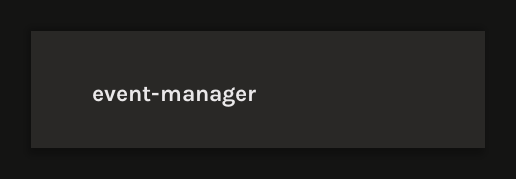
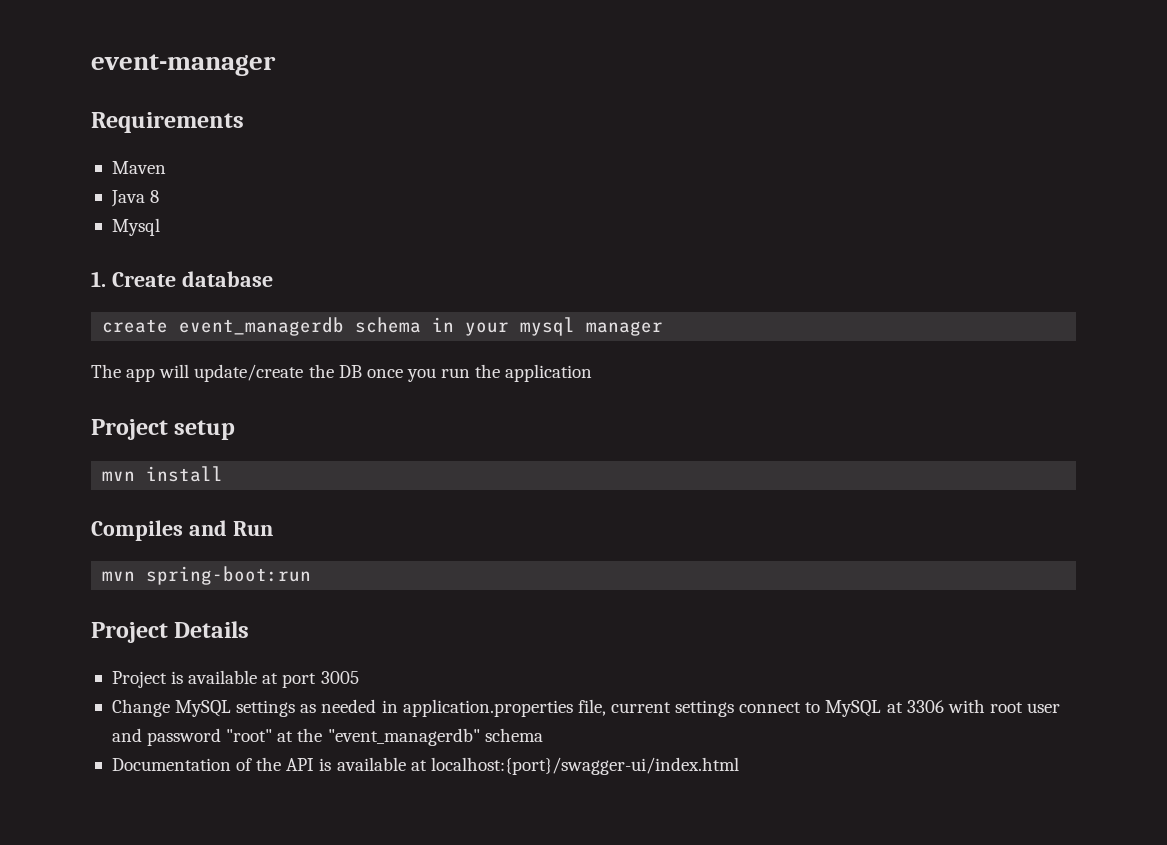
+ Requirements
+ Maven
+ Java 8
+ Mysql
+ 1. Create database
+ create event_managerdb schema in your mysql manager
+ The app will update/create the DB once you run the application
+ Project setup
+ mvn install
+ Compiles and Run
+ mvn spring-boot:run
+ Project Details
+ Project is available at port 3005
+ Change MySQL settings as needed in application.properties file, current settings connect to MySQL at 3306 with root user and password "root" at the "event_managerdb" schema
+ Documentation of the API is available at localhost:{port}/swagger-ui/index.html

